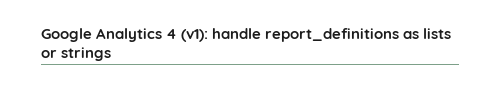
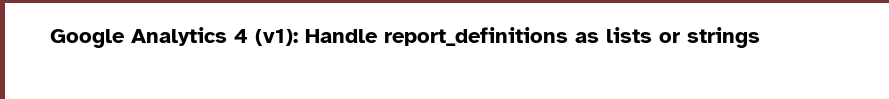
- Google Analytics 4 (v1): handle report_definitions as lists or strings
+ Google Analytics 4 (v1): Handle report_definitions as lists or strings

